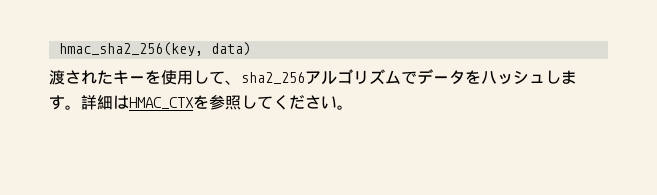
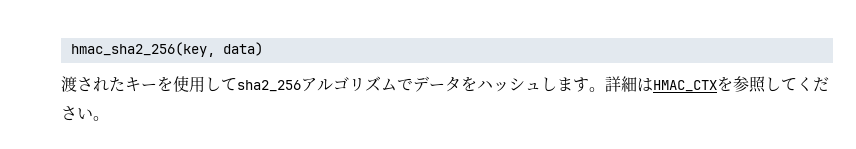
- 渡されたキーを使用して、sha2_256アルゴリズムでデータをハッシュします。
+ 渡されたキーを使用してsha2_256アルゴリズムでデータをハッシュします。

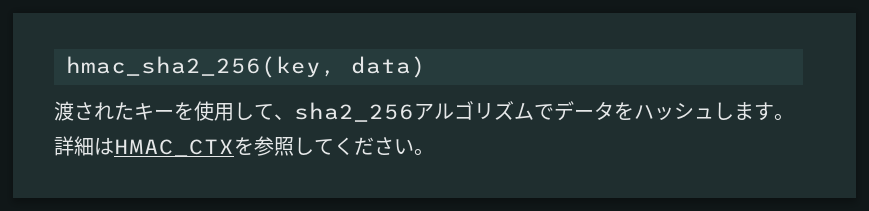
- 渡されたキーを使用してsha2_256アルゴリズムでデータをハッシュします。
+ 渡されたキーを使用して、sha2_256アルゴリズムでデータをハッシュします。

